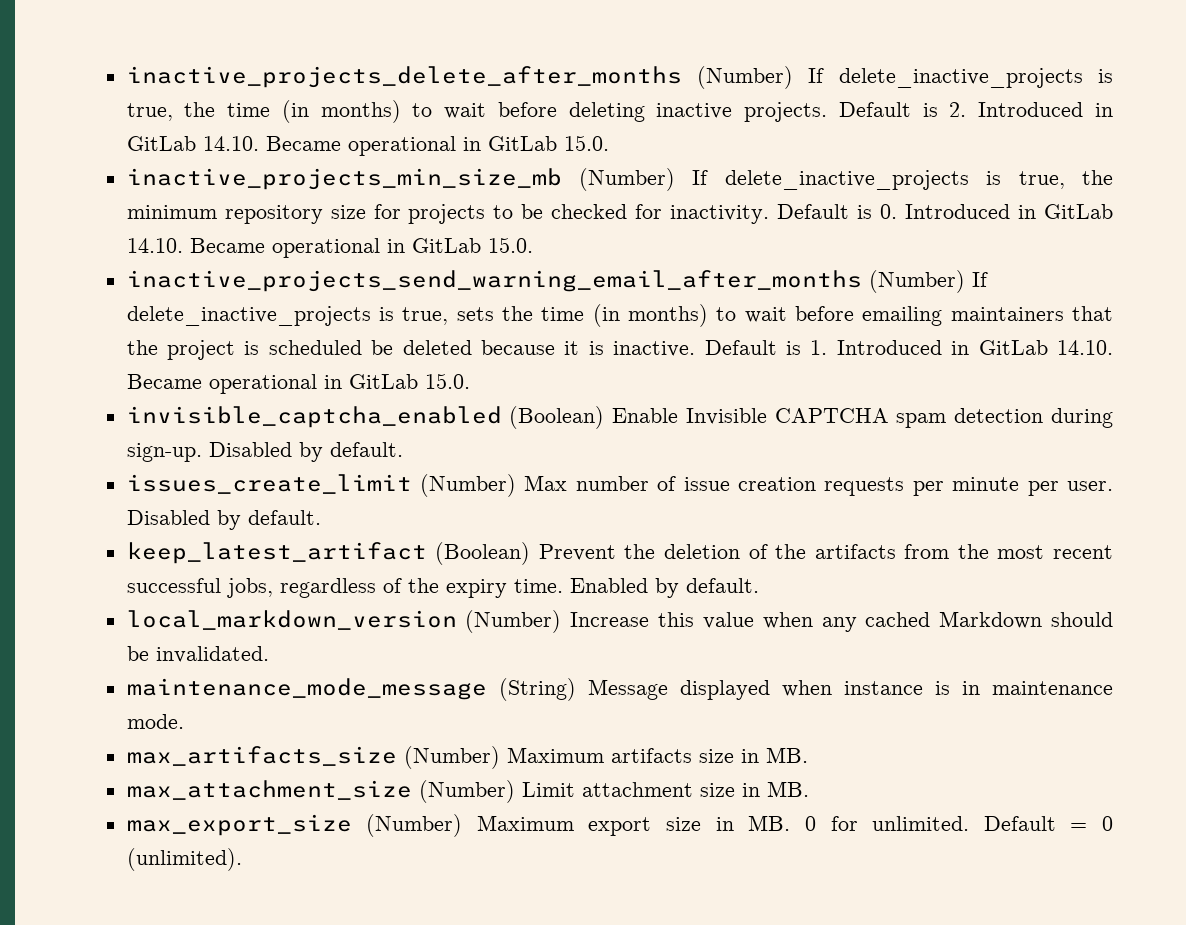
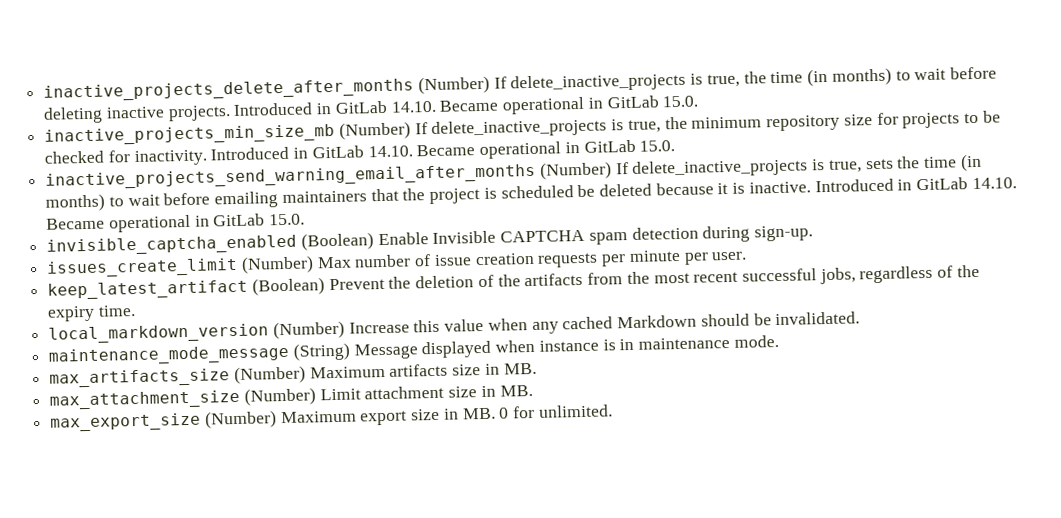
- inactive_projects_delete_after_months (Number) If delete_inactive_projects is true, the time (in months) to wait before deleting inactive projects. Default is 2. Introduced in GitLab 14.10. Became operational in GitLab 15.0.
+ inactive_projects_delete_after_months (Number) If delete_inactive_projects is true, the time (in months) to wait before deleting inactive projects. Introduced in GitLab 14.10. Became operational in GitLab 15.0.
- inactive_projects_min_size_mb (Number) If delete_inactive_projects is true, the minimum repository size for projects to be checked for inactivity. Default is 0. Introduced in GitLab 14.10. Became operational in GitLab 15.0.
+ inactive_projects_min_size_mb (Number) If delete_inactive_projects is true, the minimum repository size for projects to be checked for inactivity. Introduced in GitLab 14.10. Became operational in GitLab 15.0.
- inactive_projects_send_warning_email_after_months (Number) If delete_inactive_projects is true, sets the time (in months) to wait before emailing maintainers that the project is scheduled be deleted because it is inactive. Default is 1. Introduced in GitLab 14.10. Became operational in GitLab 15.0.
+ inactive_projects_send_warning_email_after_months (Number) If delete_inactive_projects is true, sets the time (in months) to wait before emailing maintainers that the project is scheduled be deleted because it is inactive. Introduced in GitLab 14.10. Became operational in GitLab 15.0.
- invisible_captcha_enabled (Boolean) Enable Invisible CAPTCHA spam detection during sign-up. Disabled by default.
+ invisible_captcha_enabled (Boolean) Enable Invisible CAPTCHA spam detection during sign-up.
- issues_create_limit (Number) Max number of issue creation requests per minute per user. Disabled by default.
+ issues_create_limit (Number) Max number of issue creation requests per minute per user.
- Enabled by default.
- Default = 0 (unlimited).

